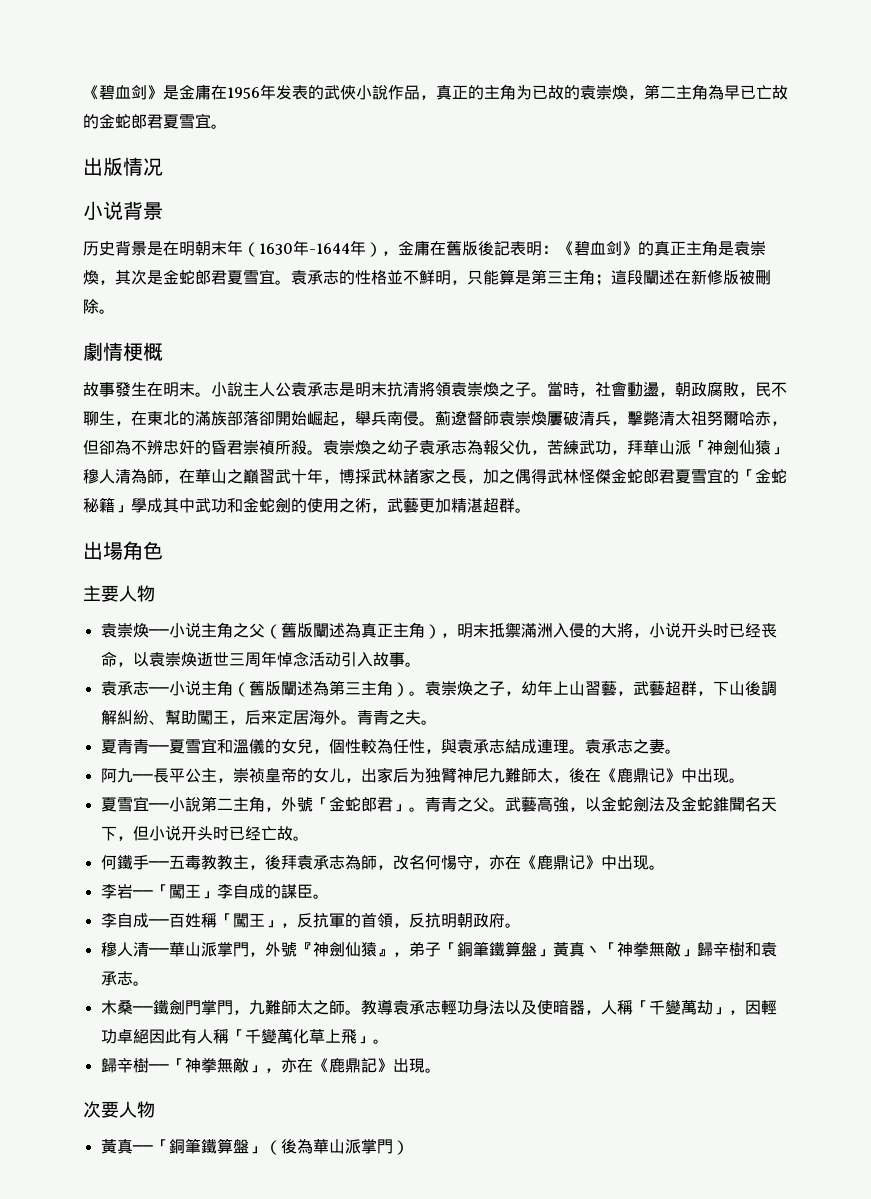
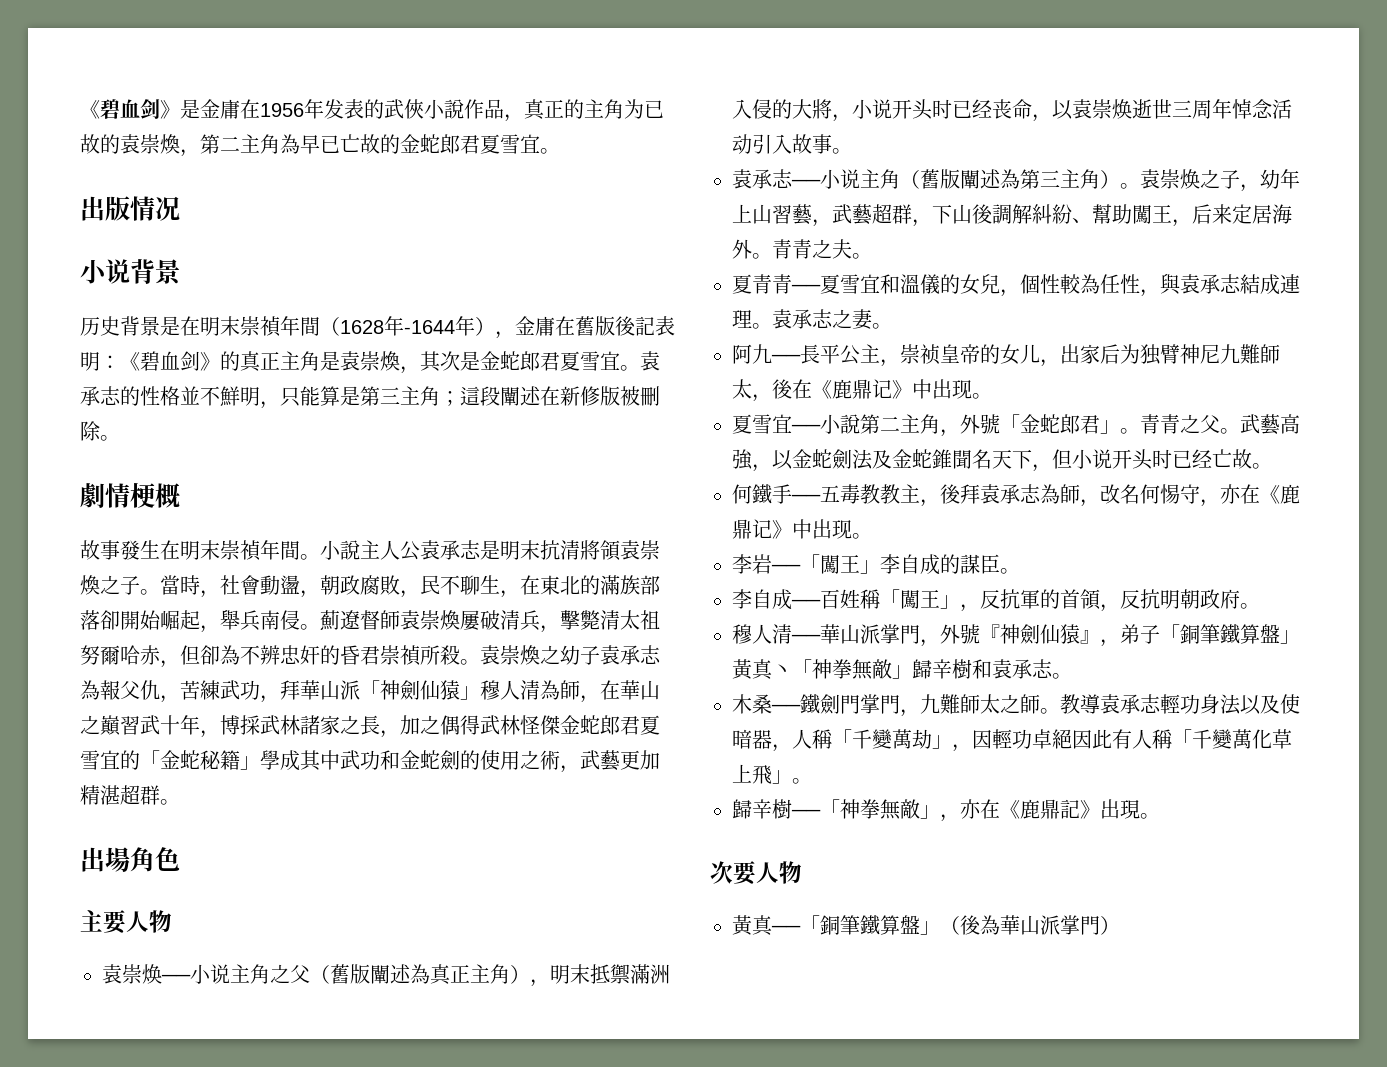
- 历史背景是在明朝末年（1630年-1644年），金庸在舊版後記表明：《碧血剑》的真正主角是袁崇煥，其次是金蛇郎君夏雪宜。
+ 历史背景是在明末崇禎年間（1628年-1644年），金庸在舊版後記表明：《碧血剑》的真正主角是袁崇煥，其次是金蛇郎君夏雪宜。
- 故事發生在明末。
+ 故事發生在明末崇禎年間。

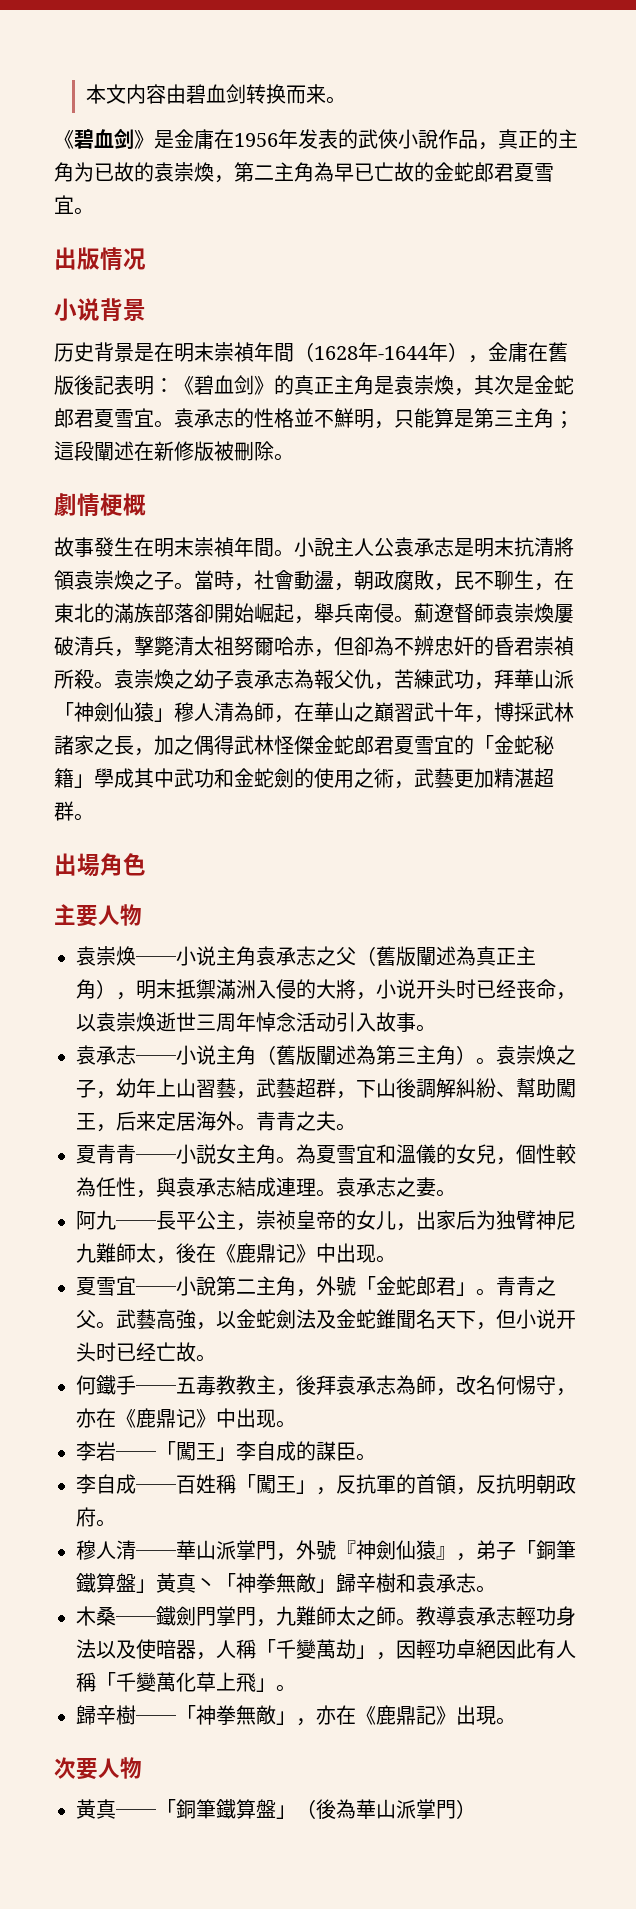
+ 本文内容由碧血剑转换而来。
- 袁崇焕──小说主角之父（舊版闡述為真正主角），明末抵禦滿洲入侵的大將，小说开头时已经丧命，以袁崇焕逝世三周年悼念活动引入故事。
+ 袁崇焕──小说主角袁承志之父（舊版闡述為真正主角），明末抵禦滿洲入侵的大將，小说开头时已经丧命，以袁崇焕逝世三周年悼念活动引入故事。
- 夏青青──夏雪宜和溫儀的女兒，個性較為任性，與袁承志結成連理。
+ 夏青青──小説女主角。為夏雪宜和溫儀的女兒，個性較為任性，與袁承志結成連理。

